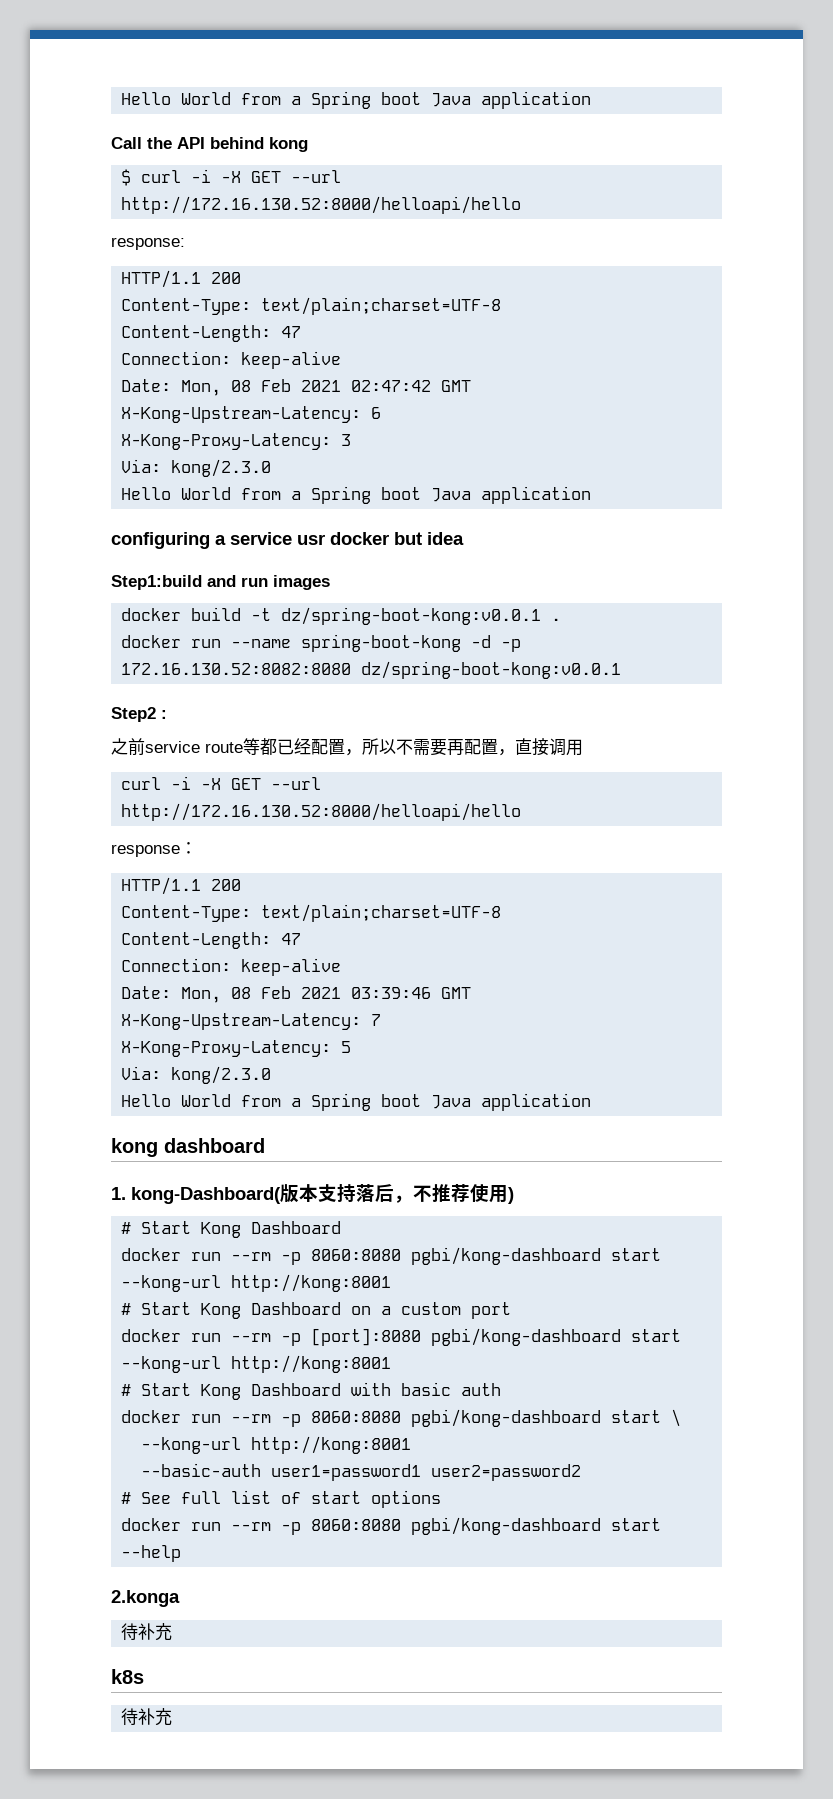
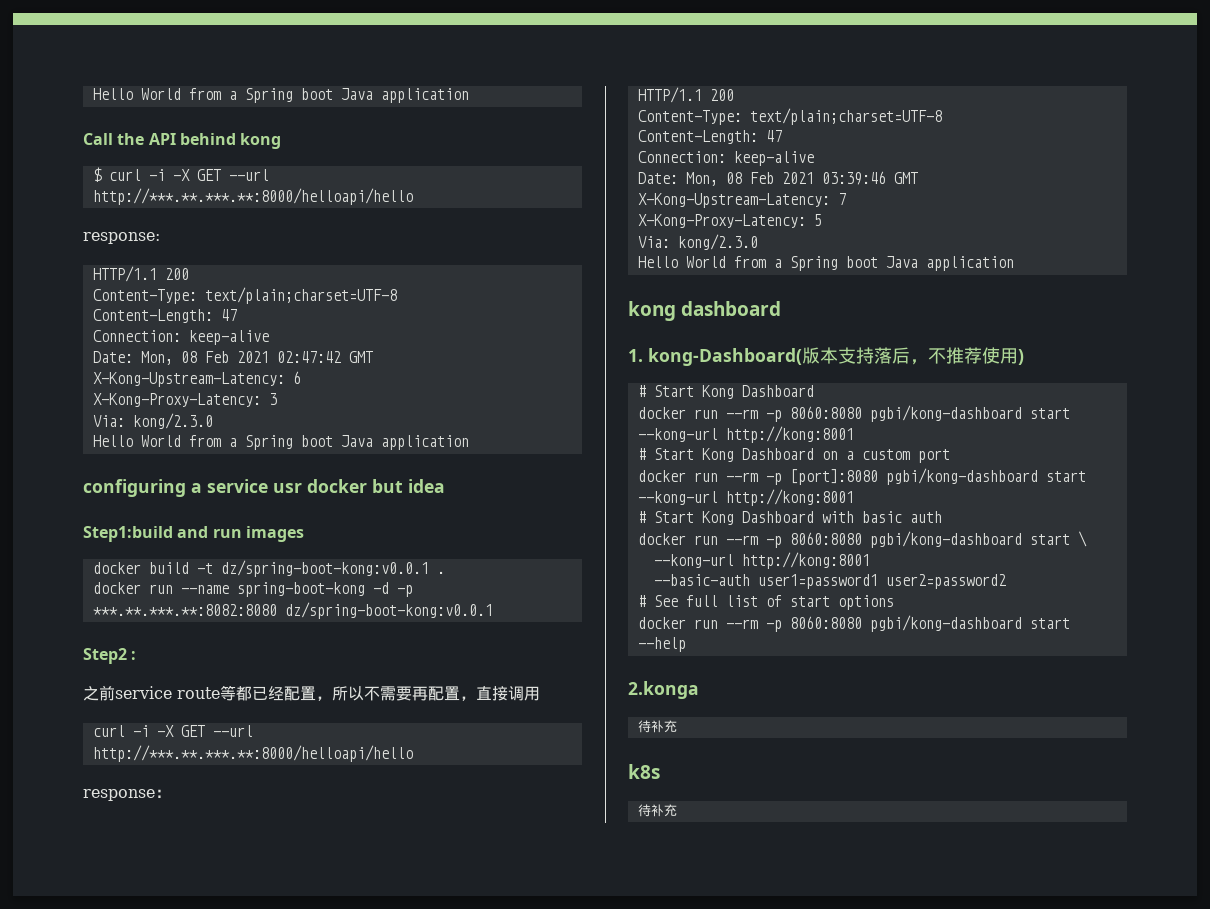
- $ curl -i -X GET --url http://172.16.130.52:8000/helloapi/hello
+ $ curl -i -X GET --url http://***.**.***.**:8000/helloapi/hello
- docker run --name spring-boot-kong -d -p 172.16.130.52:8082:8080 dz/spring-boot-kong:v0.0.1
+ docker run --name spring-boot-kong -d -p ***.**.***.**:8082:8080 dz/spring-boot-kong:v0.0.1
  之前service route等都已经配置，所以不需要再配置，直接调用
- curl -i -X GET --url http://172.16.130.52:8000/helloapi/hello
+ curl -i -X GET --url http://***.**.***.**:8000/helloapi/hello

